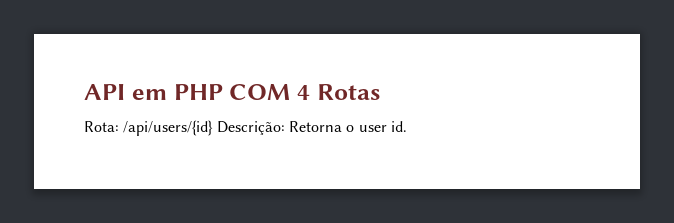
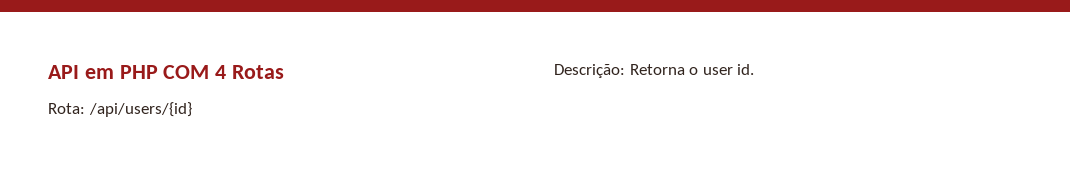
- Rota: /api/users/{id} Descrição: Retorna o user id.
+ Rota: /api/users/{id}
+ Descrição: Retorna o user id.

